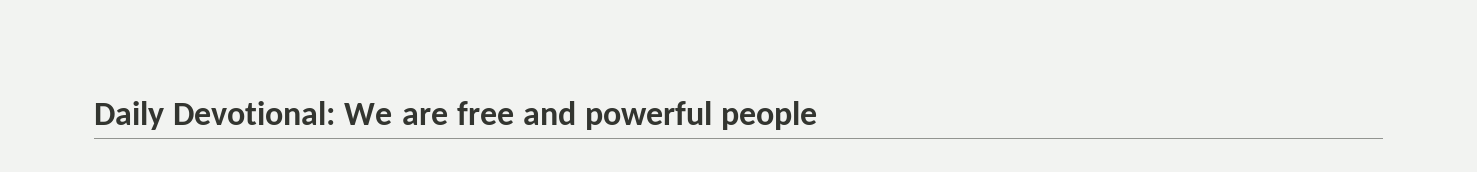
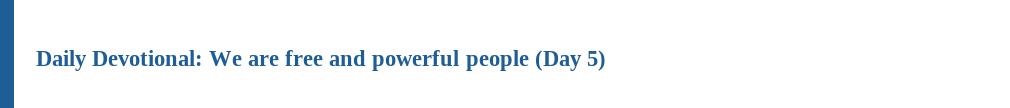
- Daily Devotional: We are free and powerful people
+ Daily Devotional: We are free and powerful people (Day 5)

